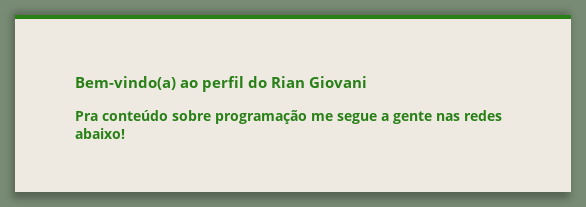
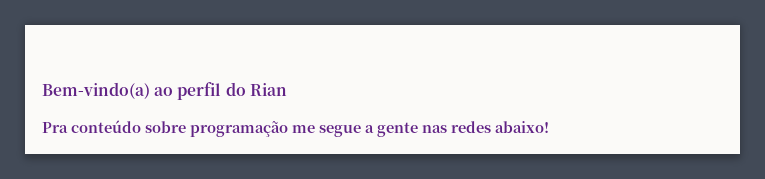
- Bem-vindo(a) ao perfil do Rian Giovani
+ Bem-vindo(a) ao perfil do Rian

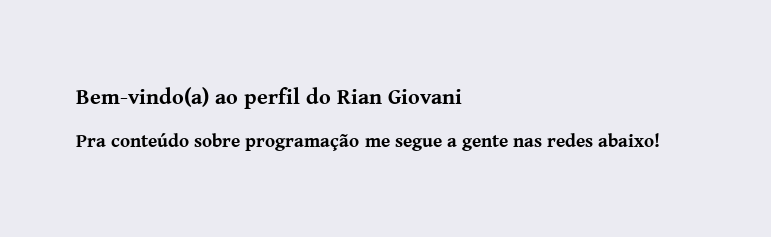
- Bem-vindo(a) ao perfil do Rian
+ Bem-vindo(a) ao perfil do Rian Giovani

